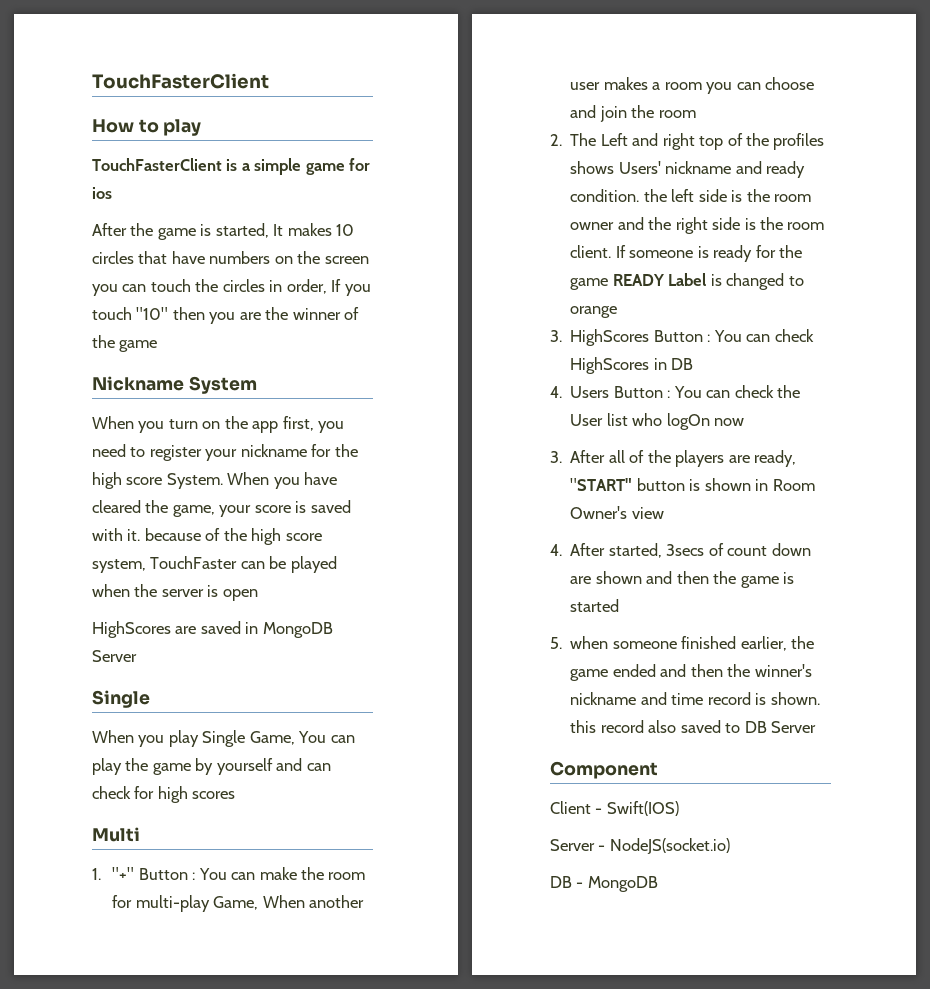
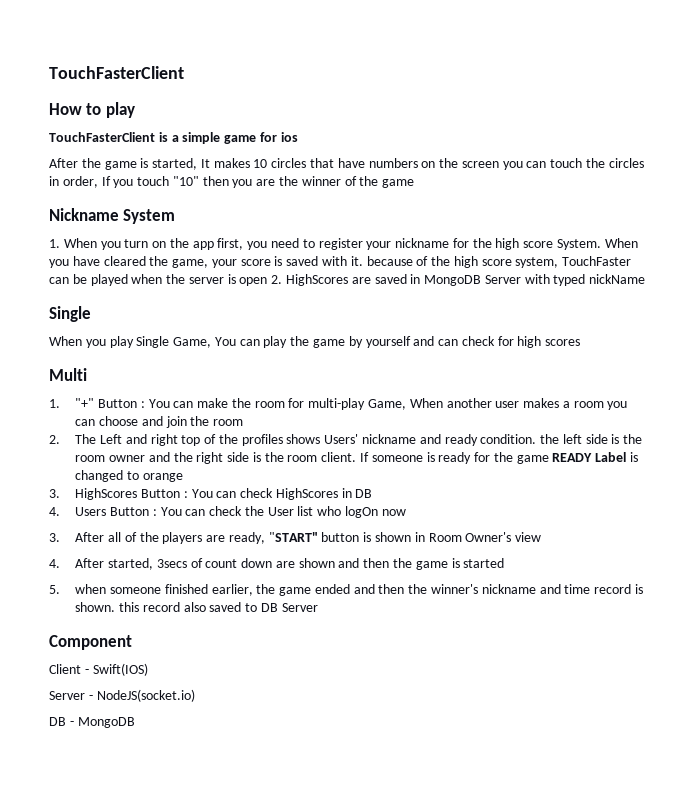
- When you turn on the app first, you need to register your nickname for the high score System.
+ 1. When you turn on the app first, you need to register your nickname for the high score System.
- When you have cleared the game, your score is saved with it. because of the high score system, TouchFaster can be played when the server is open
- HighScores are saved in MongoDB Server
+ When you have cleared the game, your score is saved with it. because of the high score system, TouchFaster can be played when the server is open 2. HighScores are saved in MongoDB Server with typed nickName

